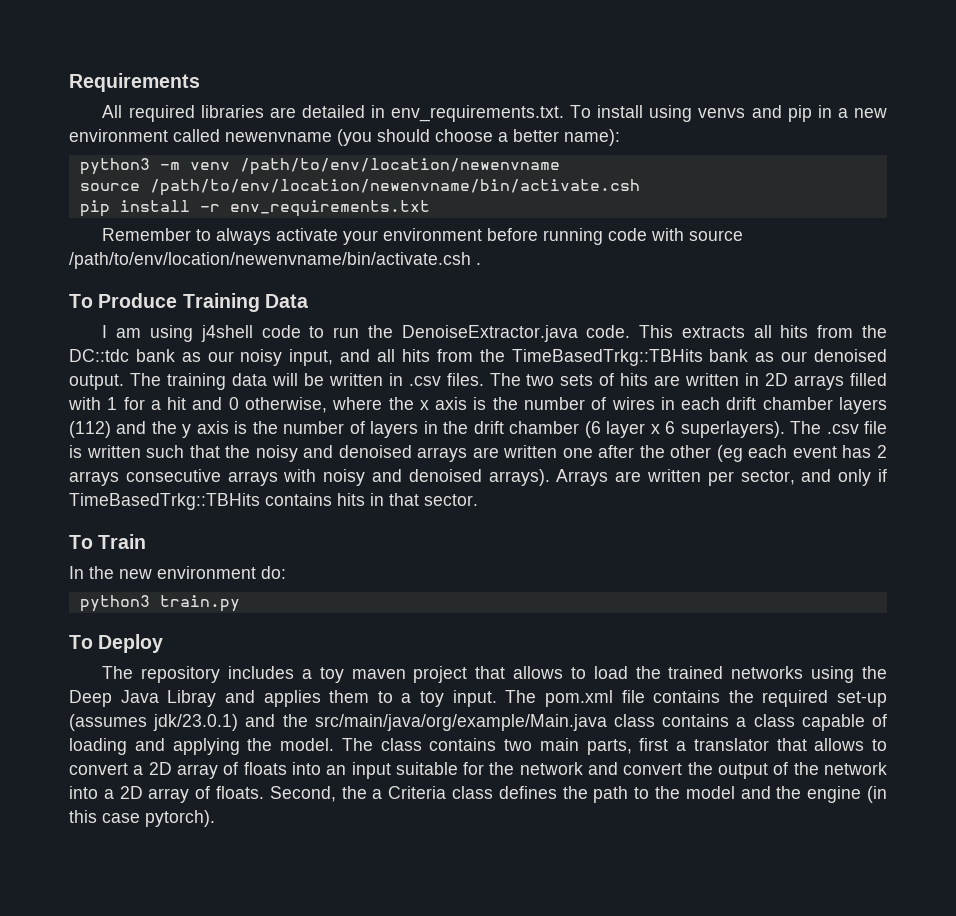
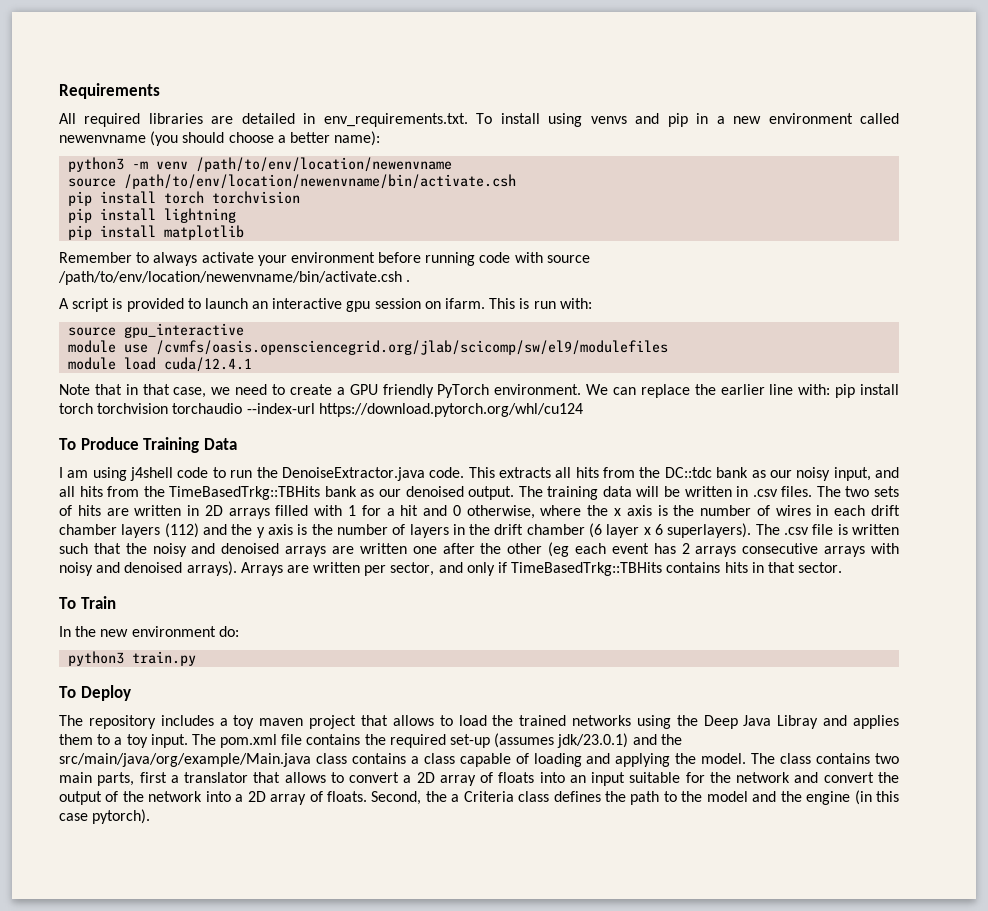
  python3 -m venv /path/to/env/location/newenvname
  source /path/to/env/location/newenvname/bin/activate.csh
- pip install -r env_requirements.txt
+ pip install torch torchvision
+ pip install lightning
+ pip install matplotlib
+ A script is provided to launch an interactive gpu session on ifarm. This is run with:
+ source gpu_interactive
+ module use /cvmfs/oasis.opensciencegrid.org/jlab/scicomp/sw/el9/modulefiles
+ module load cuda/12.4.1
+ Note that in that case, we need to create a GPU friendly PyTorch environment. We can replace the earlier line with: pip install torch torchvision torchaudio --index-url https://download.pytorch.org/whl/cu124

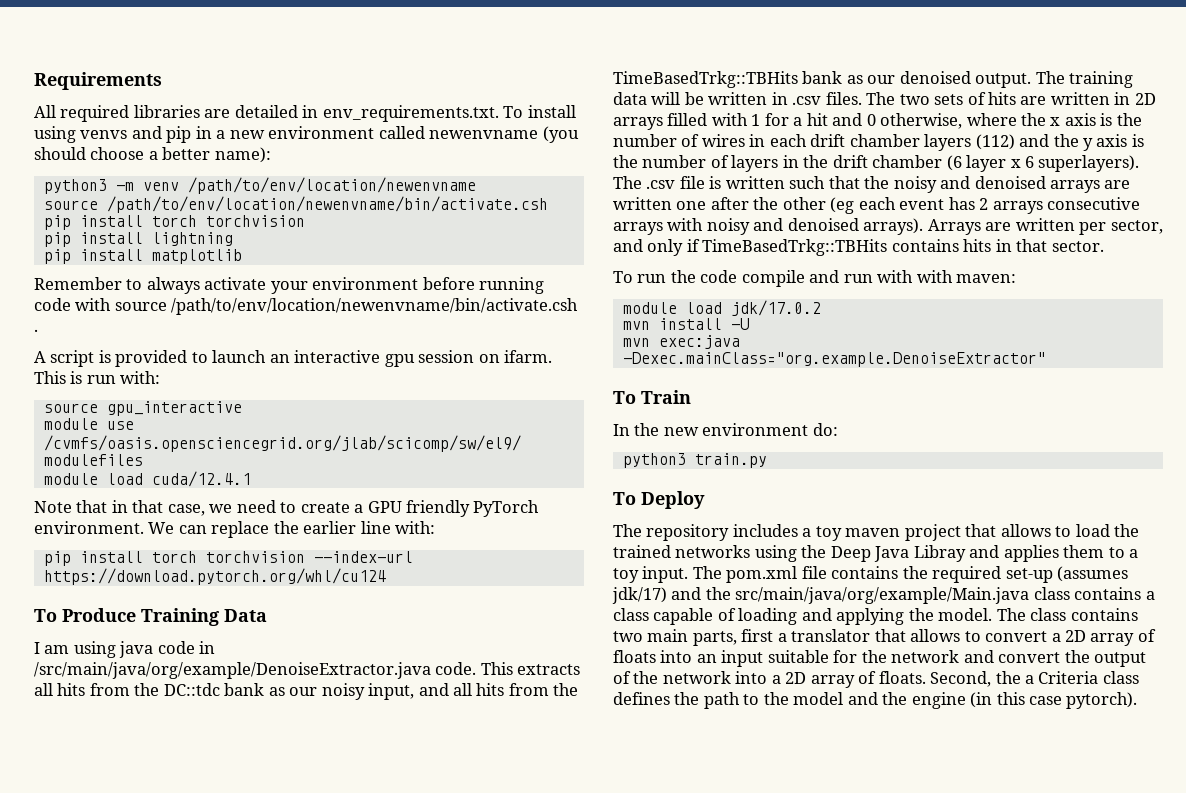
- We can replace the earlier line with: pip install torch torchvision torchaudio --index-url https://download.pytorch.org/whl/cu124
+ We can replace the earlier line with:
+ pip install torch torchvision --index-url https://download.pytorch.org/whl/cu124
- I am using j4shell code to run the DenoiseExtractor.java code.
+ I am using java code in /src/main/java/org/example/DenoiseExtractor.java code.
+ To run the code compile and run with with maven:
+ module load jdk/17.0.2
+ mvn install -U
+ mvn exec:java -Dexec.mainClass="org.example.DenoiseExtractor"
- The pom.xml file contains the required set-up (assumes jdk/23.0.1) and the src/main/java/org/example/Main.java class contains a class capable of loading and applying the model.
+ The pom.xml file contains the required set-up (assumes jdk/17) and the src/main/java/org/example/Main.java class contains a class capable of loading and applying the model.

